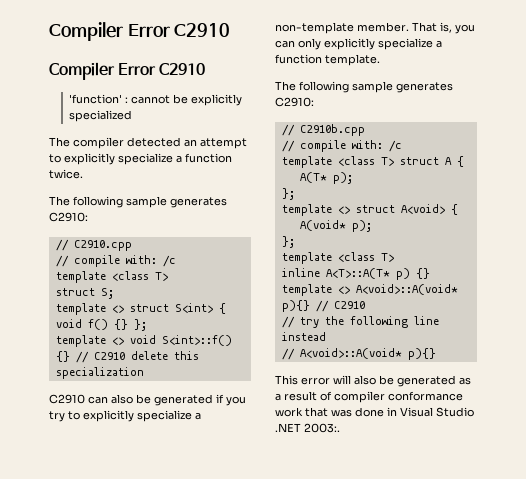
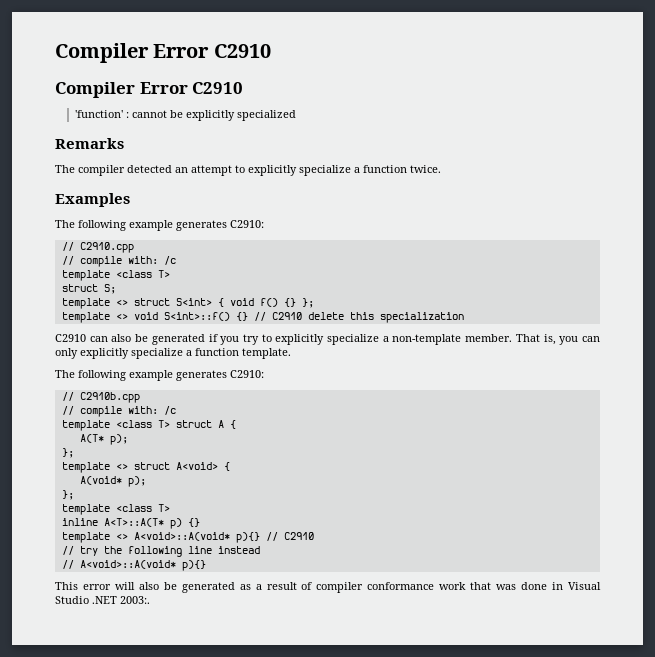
+ Remarks
  The compiler detected an attempt to explicitly specialize a function twice.
- The following sample generates C2910:
+ Examples
+ The following example generates C2910:
  That is, you can only explicitly specialize a function template.
- The following sample generates C2910:
+ The following example generates C2910:

